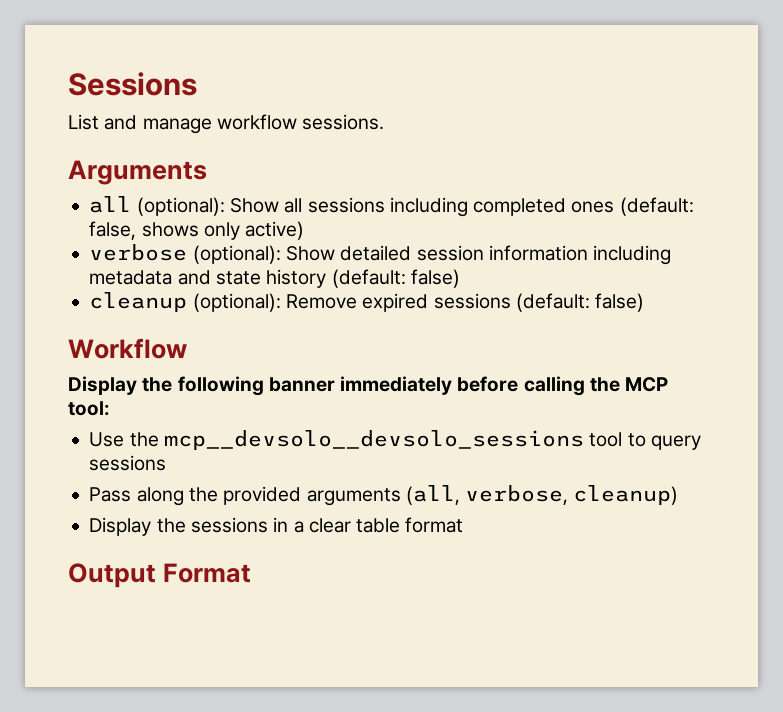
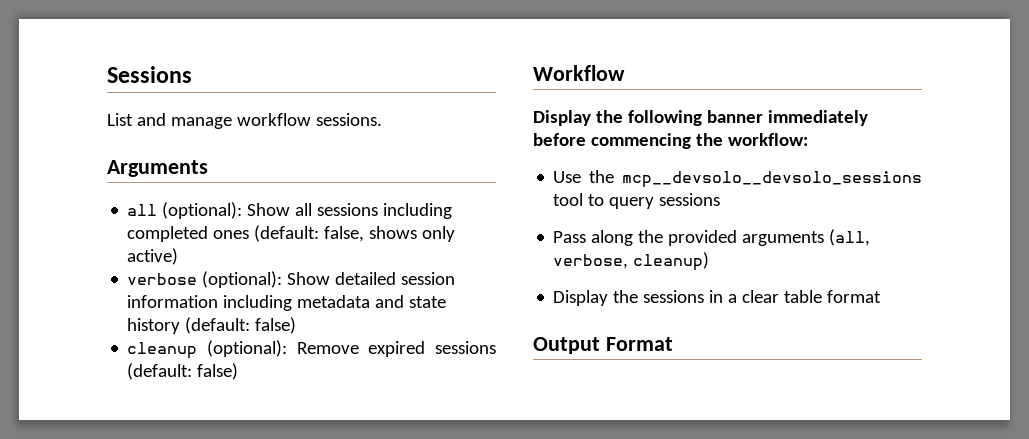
- Display the following banner immediately before calling the MCP tool:
+ Display the following banner immediately before commencing the workflow:

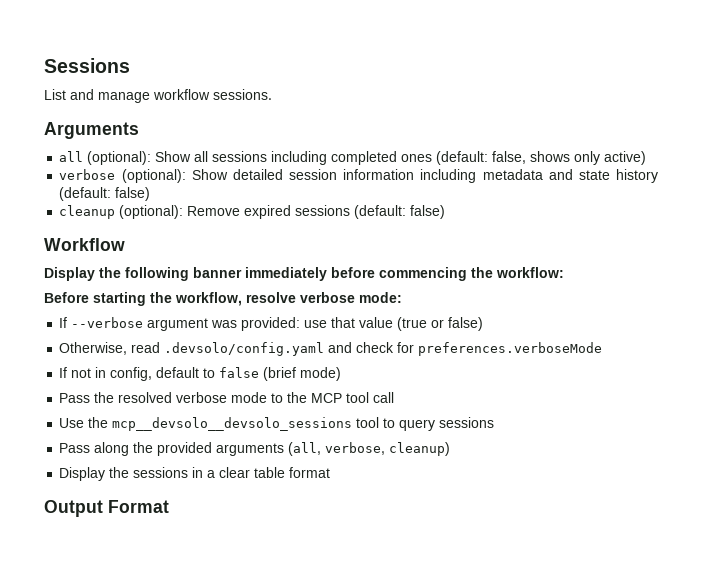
+ Before starting the workflow, resolve verbose mode:
+ If --verbose argument was provided: use that value (true or false)
+ Otherwise, read .devsolo/config.yaml and check for preferences.verboseMode
+ If not in config, default to false (brief mode)
+ Pass the resolved verbose mode to the MCP tool call

